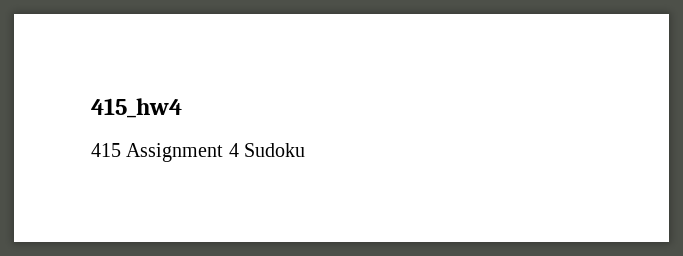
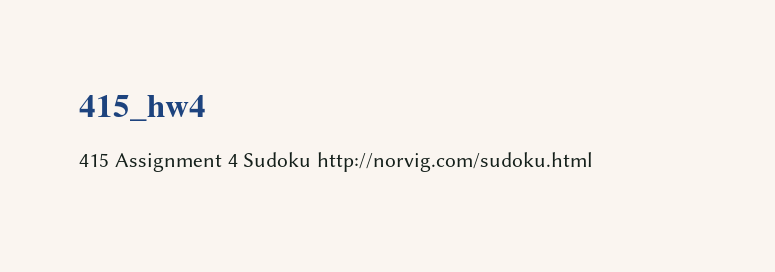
- 415 Assignment 4 Sudoku
+ 415 Assignment 4 Sudoku http://norvig.com/sudoku.html

